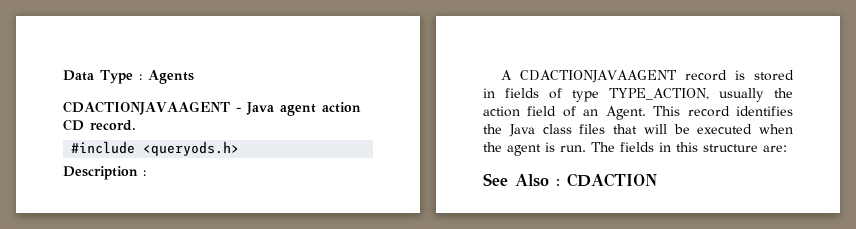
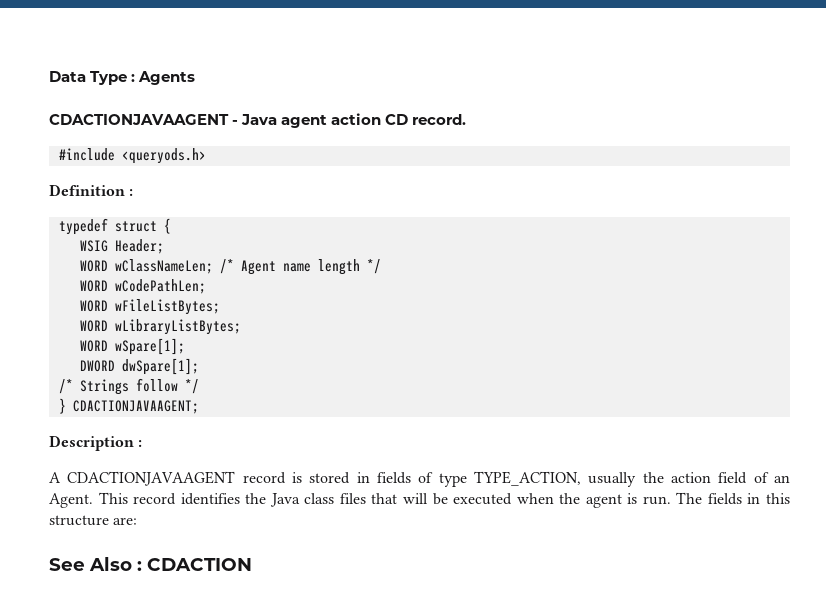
+ Definition :
+ typedef struct {
+ WSIG Header;
+ WORD wClassNameLen; /* Agent name length */
+ WORD wCodePathLen;
+ WORD wFileListBytes;
+ WORD wLibraryListBytes;
+ WORD wSpare[1];
+ DWORD dwSpare[1];
+ /* Strings follow */
+ } CDACTIONJAVAAGENT;

